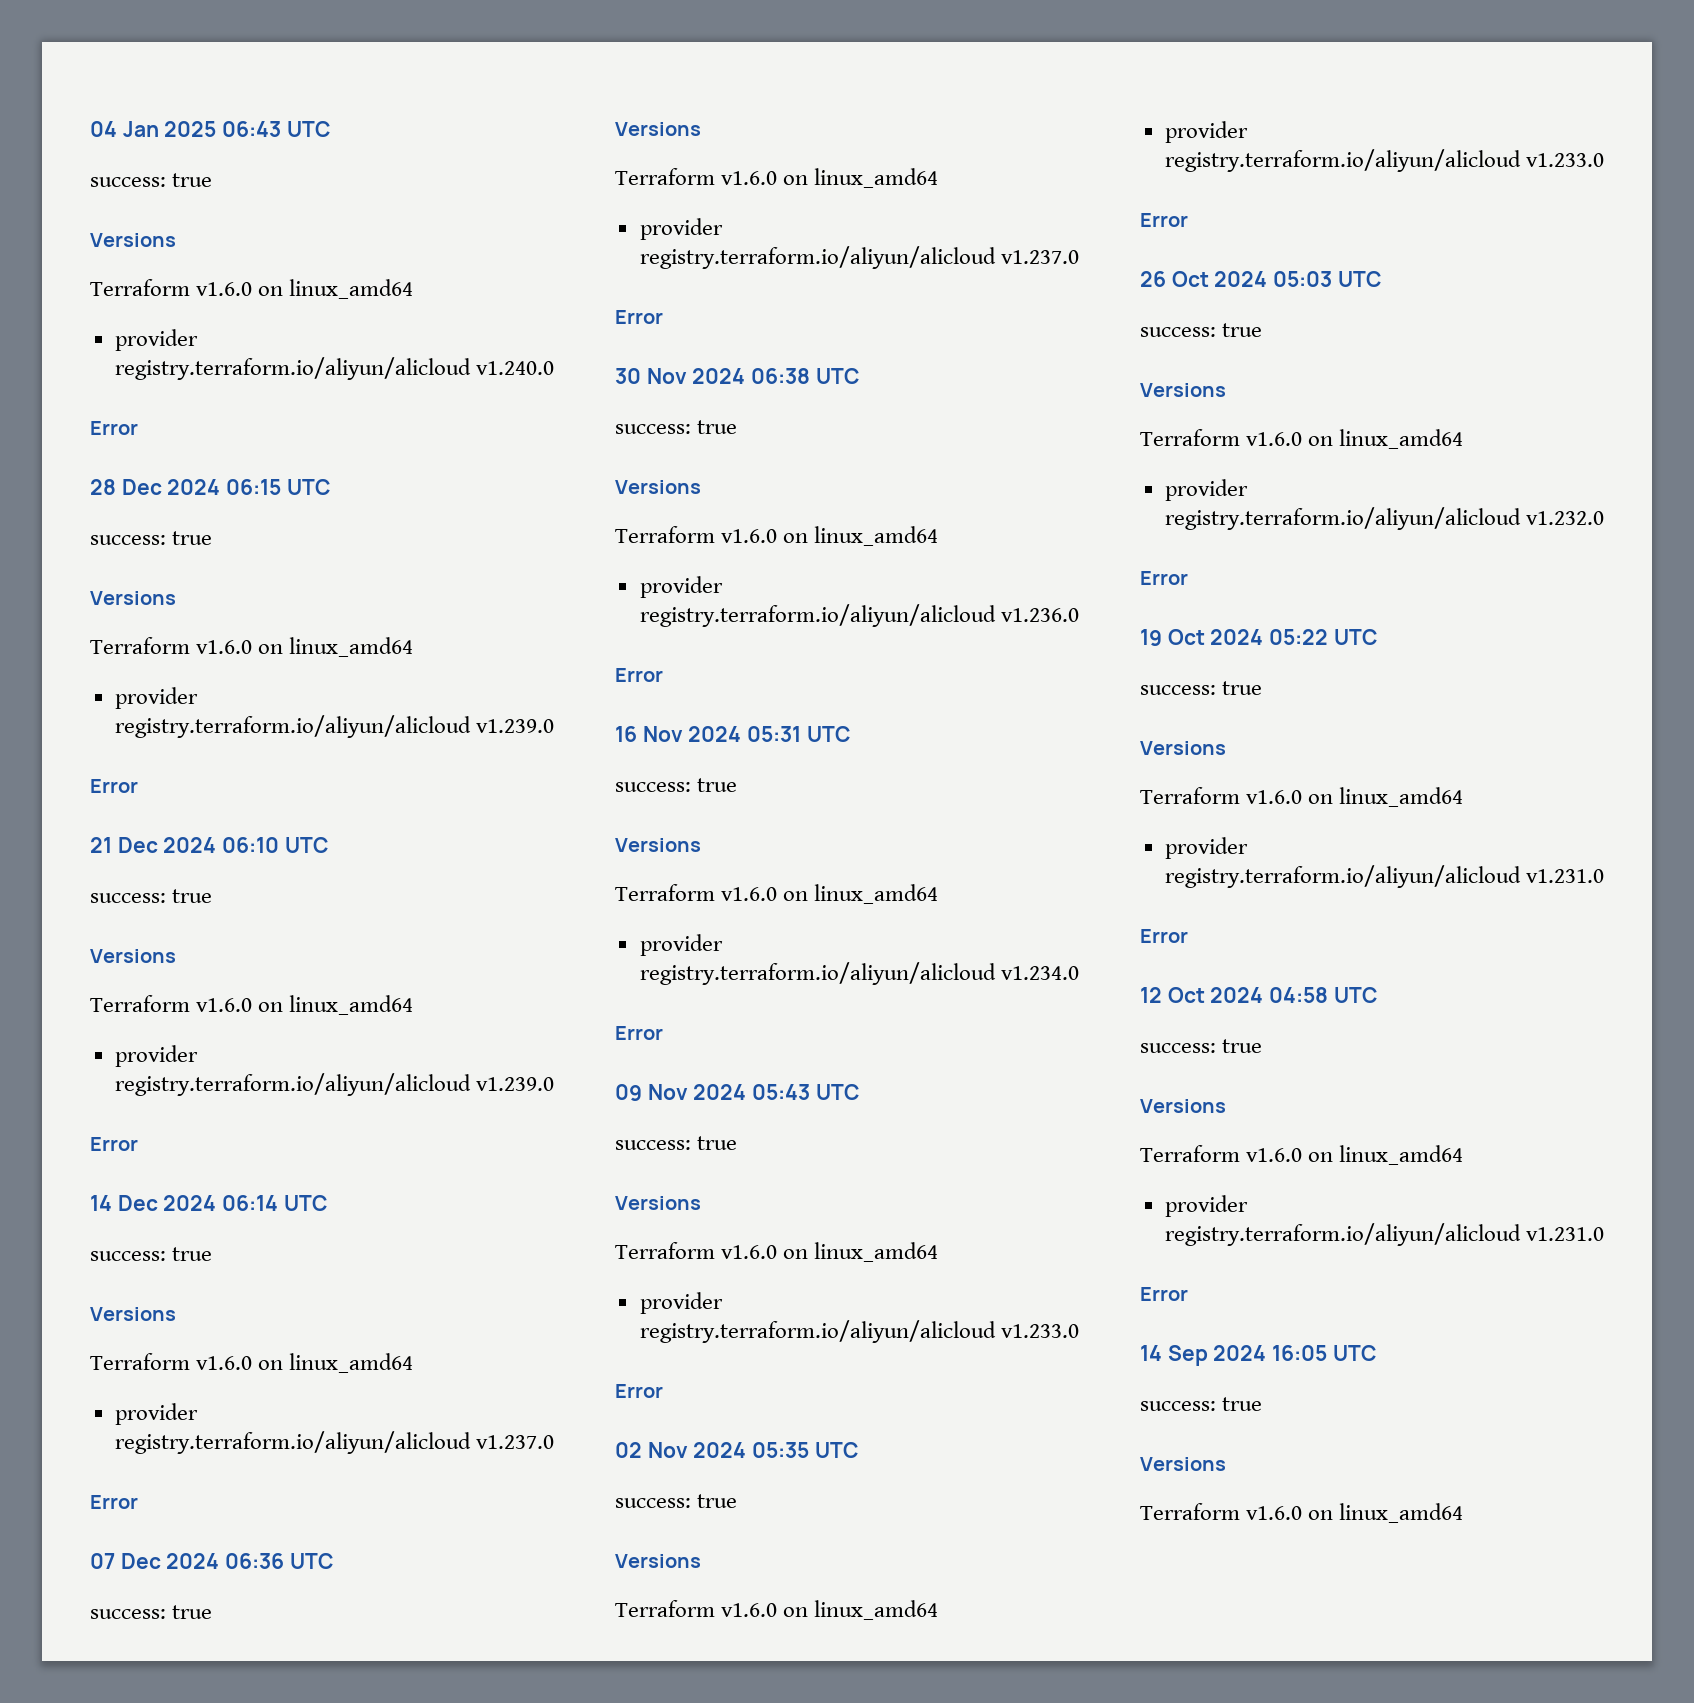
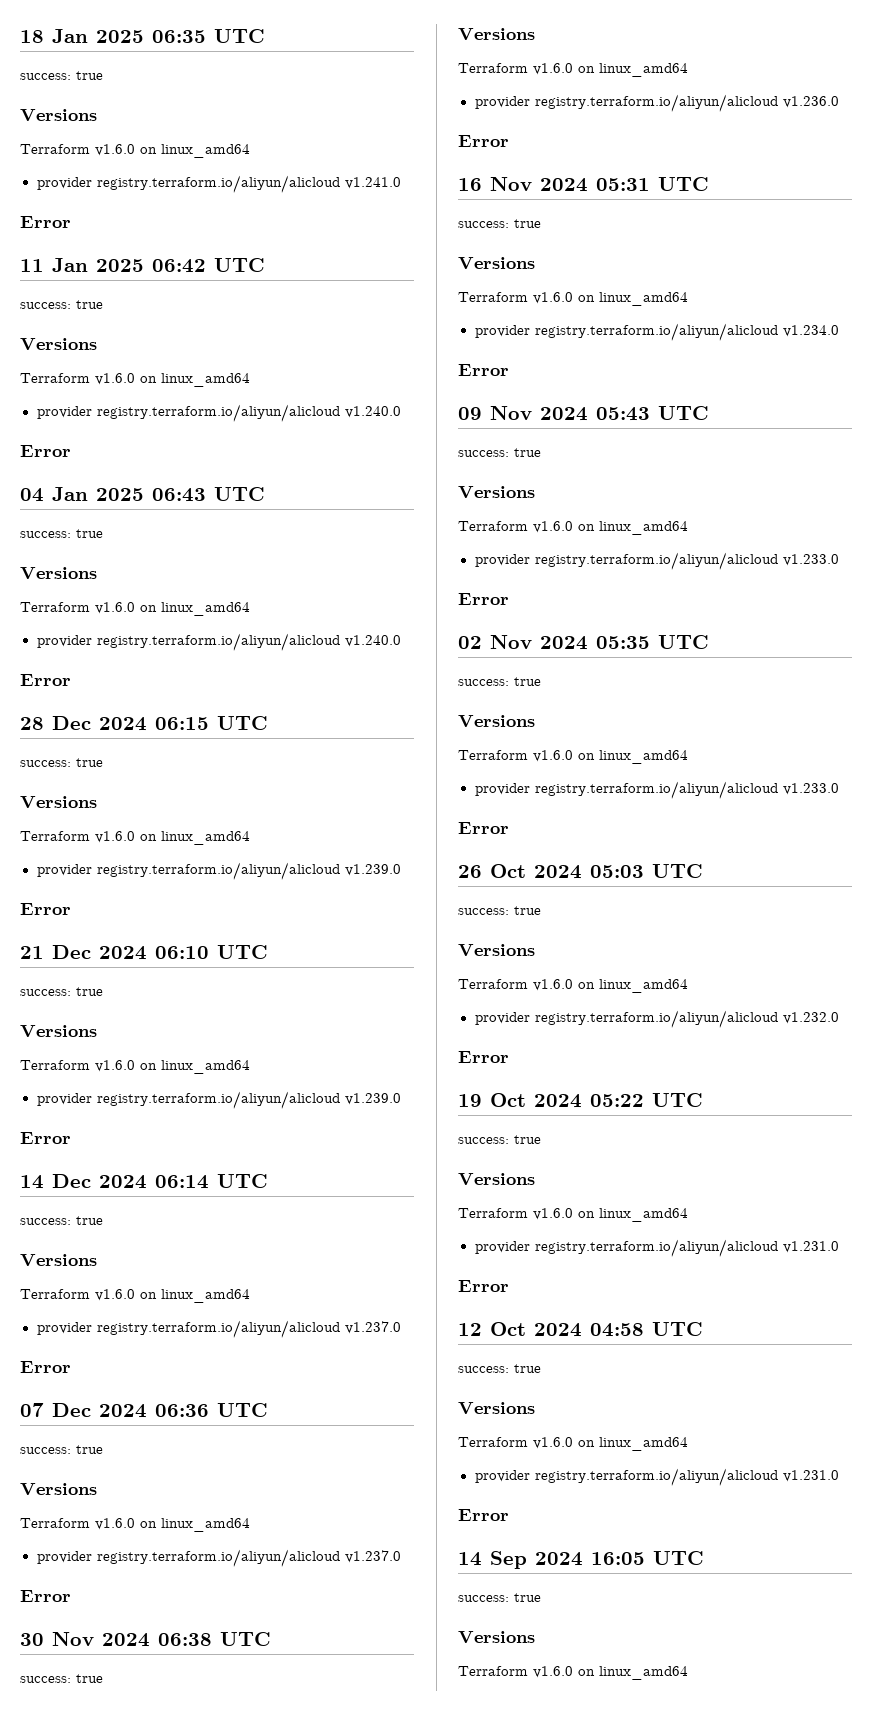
+ 18 Jan 2025 06:35 UTC
+ success: true
+ Versions
+ Terraform v1.6.0 on linux_amd64
+ provider registry.terraform.io/aliyun/alicloud v1.241.0
+ Error
+ 11 Jan 2025 06:42 UTC
+ success: true
+ Versions
+ Terraform v1.6.0 on linux_amd64
+ provider registry.terraform.io/aliyun/alicloud v1.240.0
+ Error

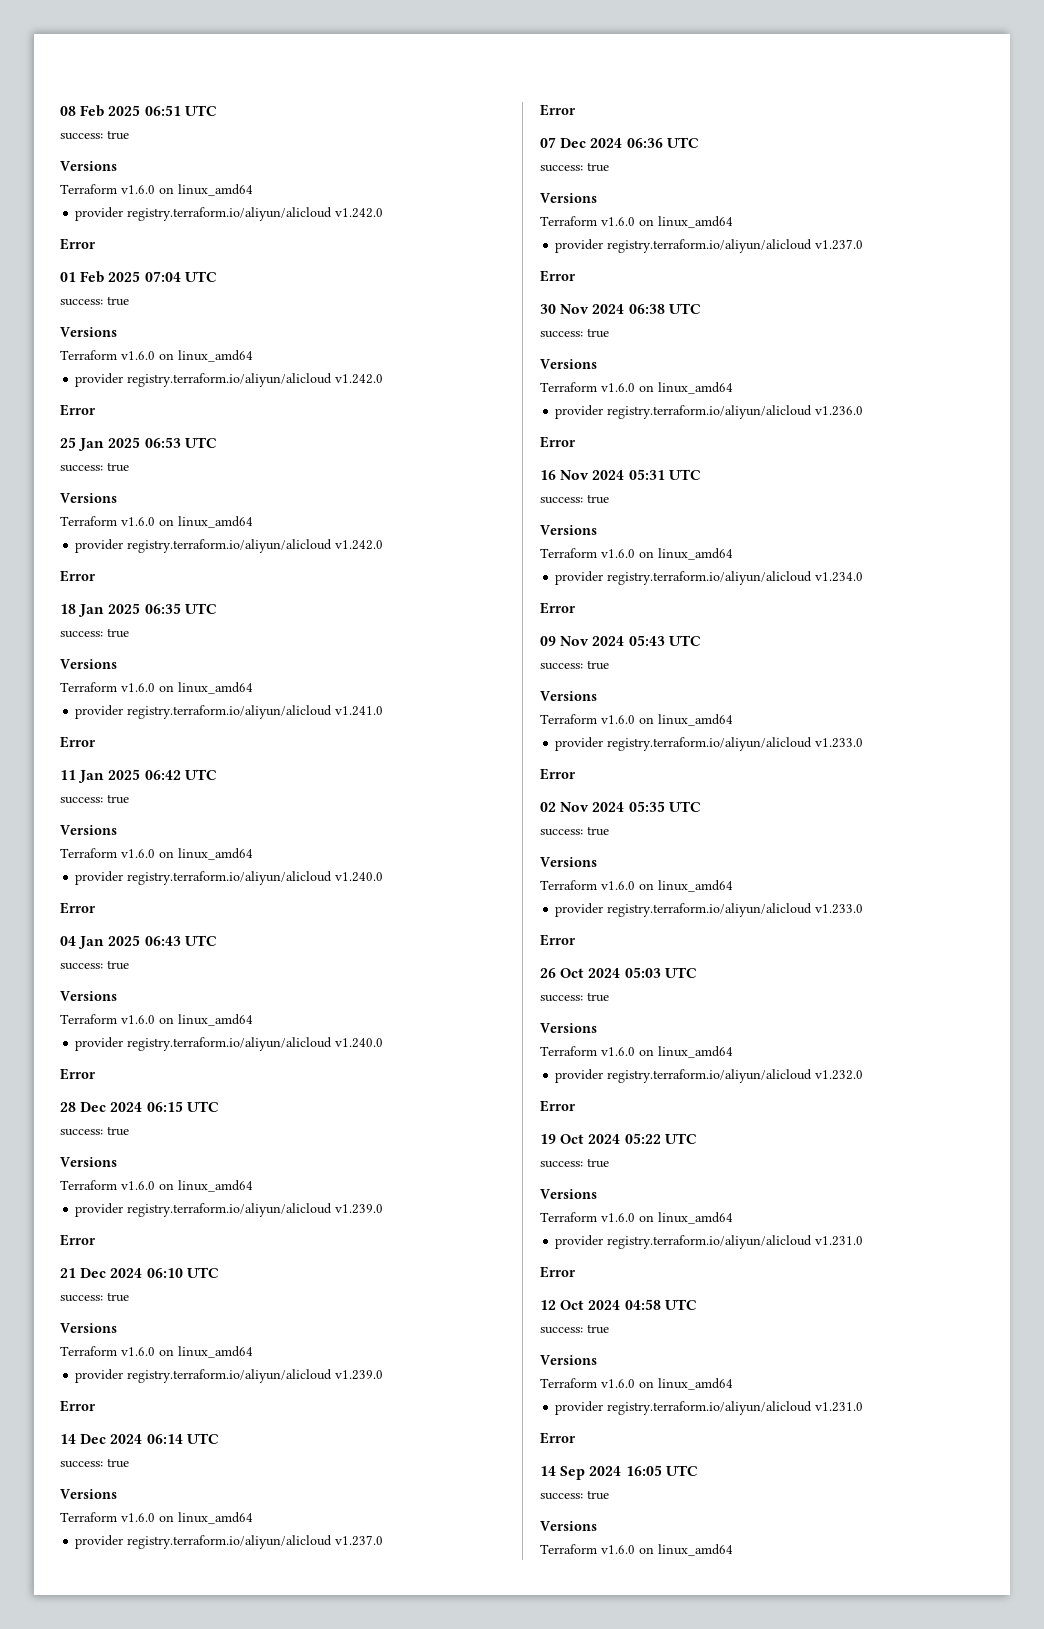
+ 08 Feb 2025 06:51 UTC
+ success: true
+ Versions
+ Terraform v1.6.0 on linux_amd64
+ provider registry.terraform.io/aliyun/alicloud v1.242.0
+ Error
+ 01 Feb 2025 07:04 UTC
+ success: true
+ Versions
+ Terraform v1.6.0 on linux_amd64
+ provider registry.terraform.io/aliyun/alicloud v1.242.0
+ Error
+ 25 Jan 2025 06:53 UTC
+ success: true
+ Versions
+ Terraform v1.6.0 on linux_amd64
+ provider registry.terraform.io/aliyun/alicloud v1.242.0
+ Error

